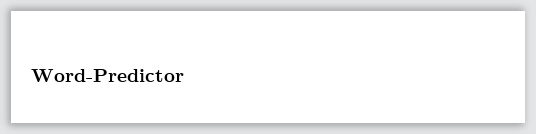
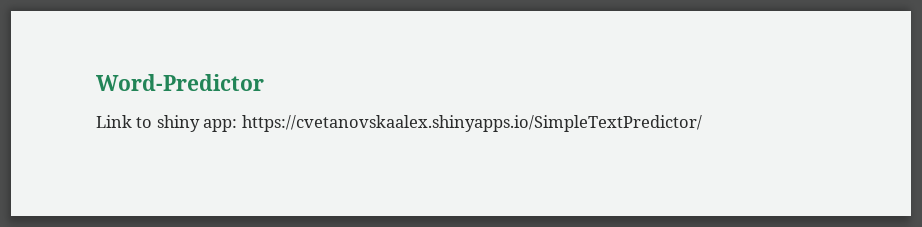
+ Link to shiny app: https://cvetanovskaalex.shinyapps.io/SimpleTextPredictor/

